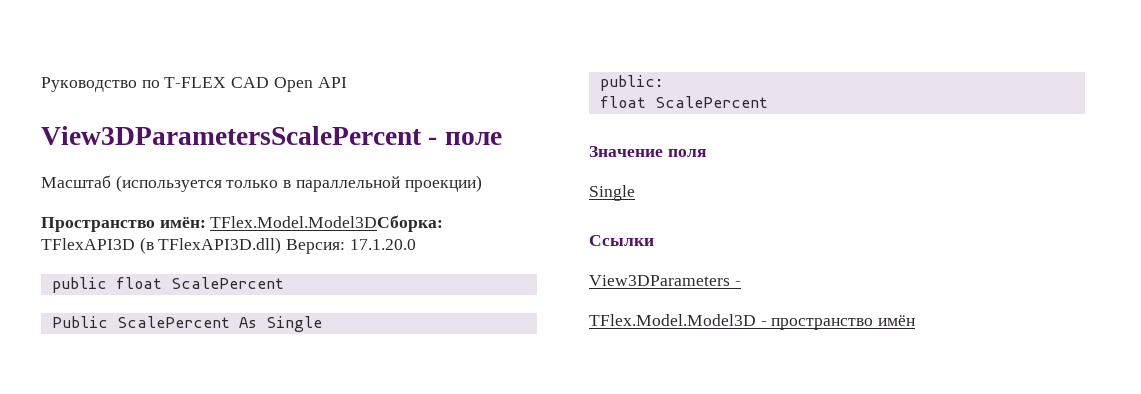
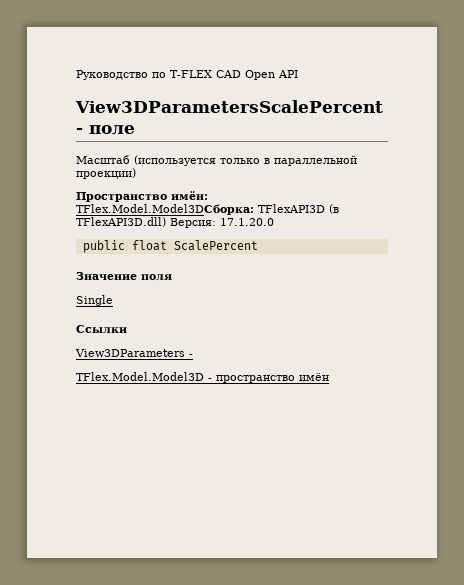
- Public ScalePercent As Single
- public:
- float ScalePercent

